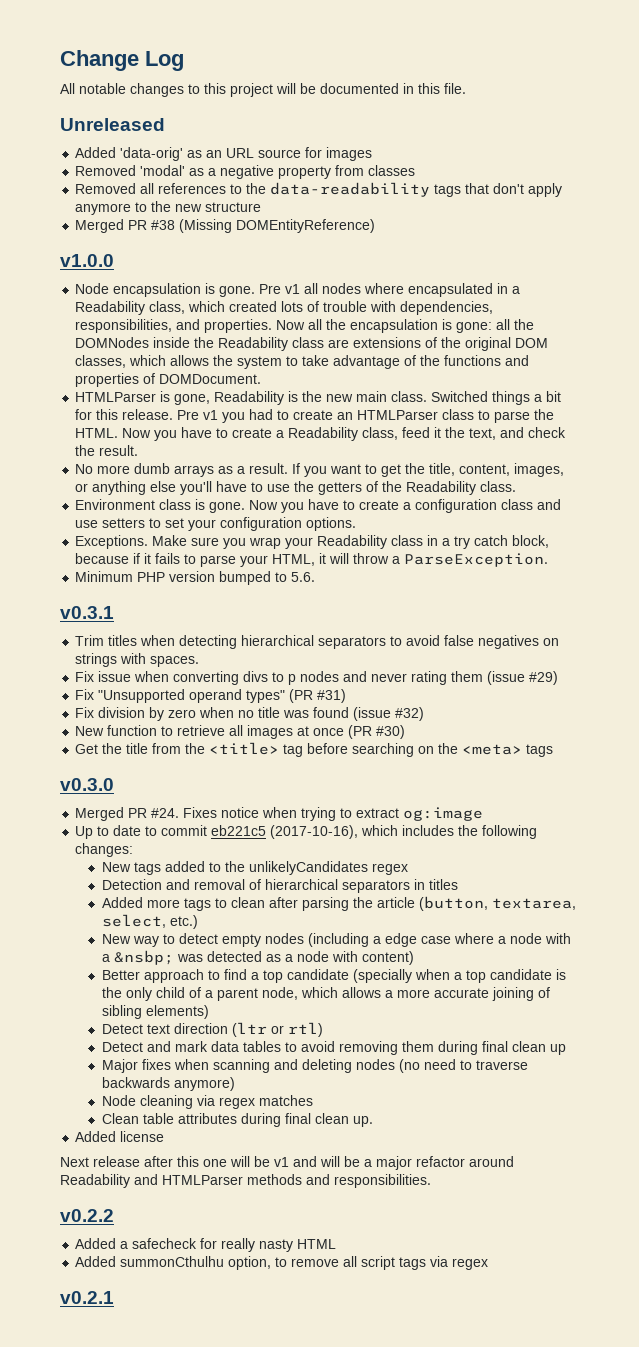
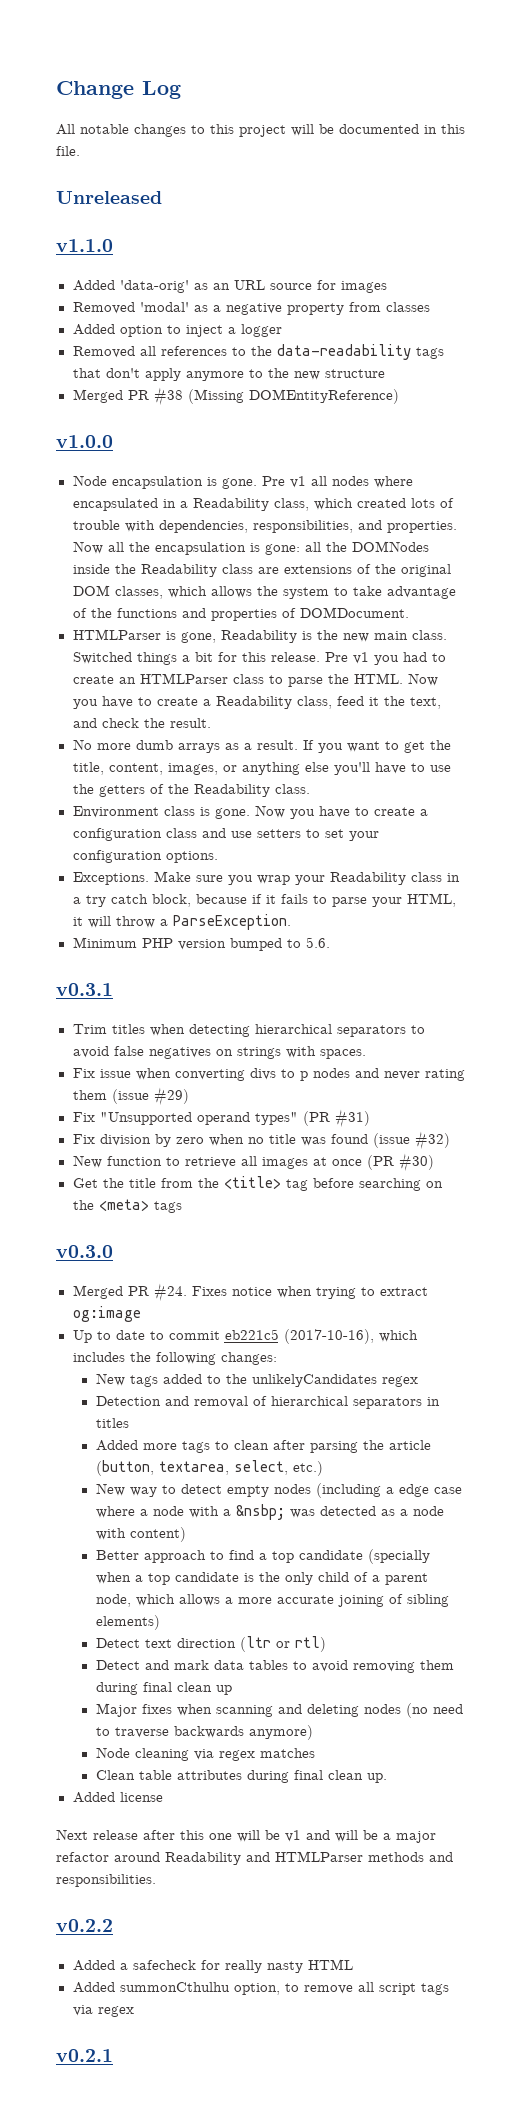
+ v1.1.0
+ Added option to inject a logger

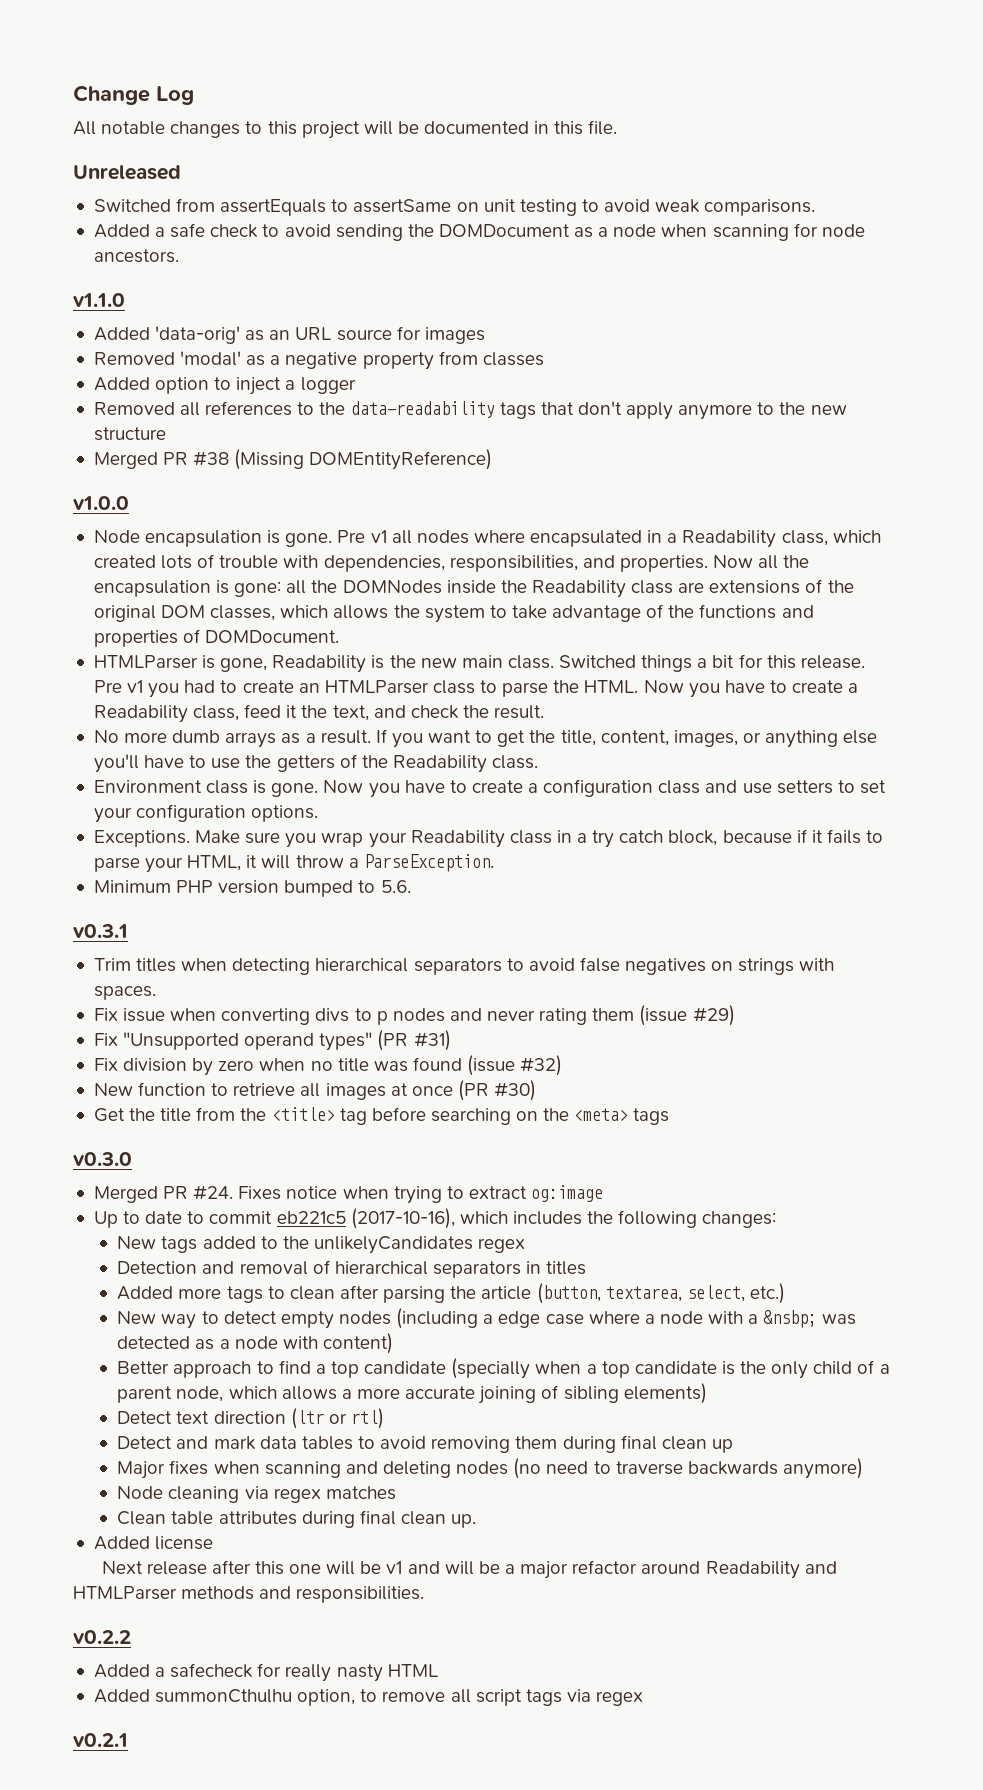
+ Switched from assertEquals to assertSame on unit testing to avoid weak comparisons.
+ Added a safe check to avoid sending the DOMDocument as a node when scanning for node ancestors.

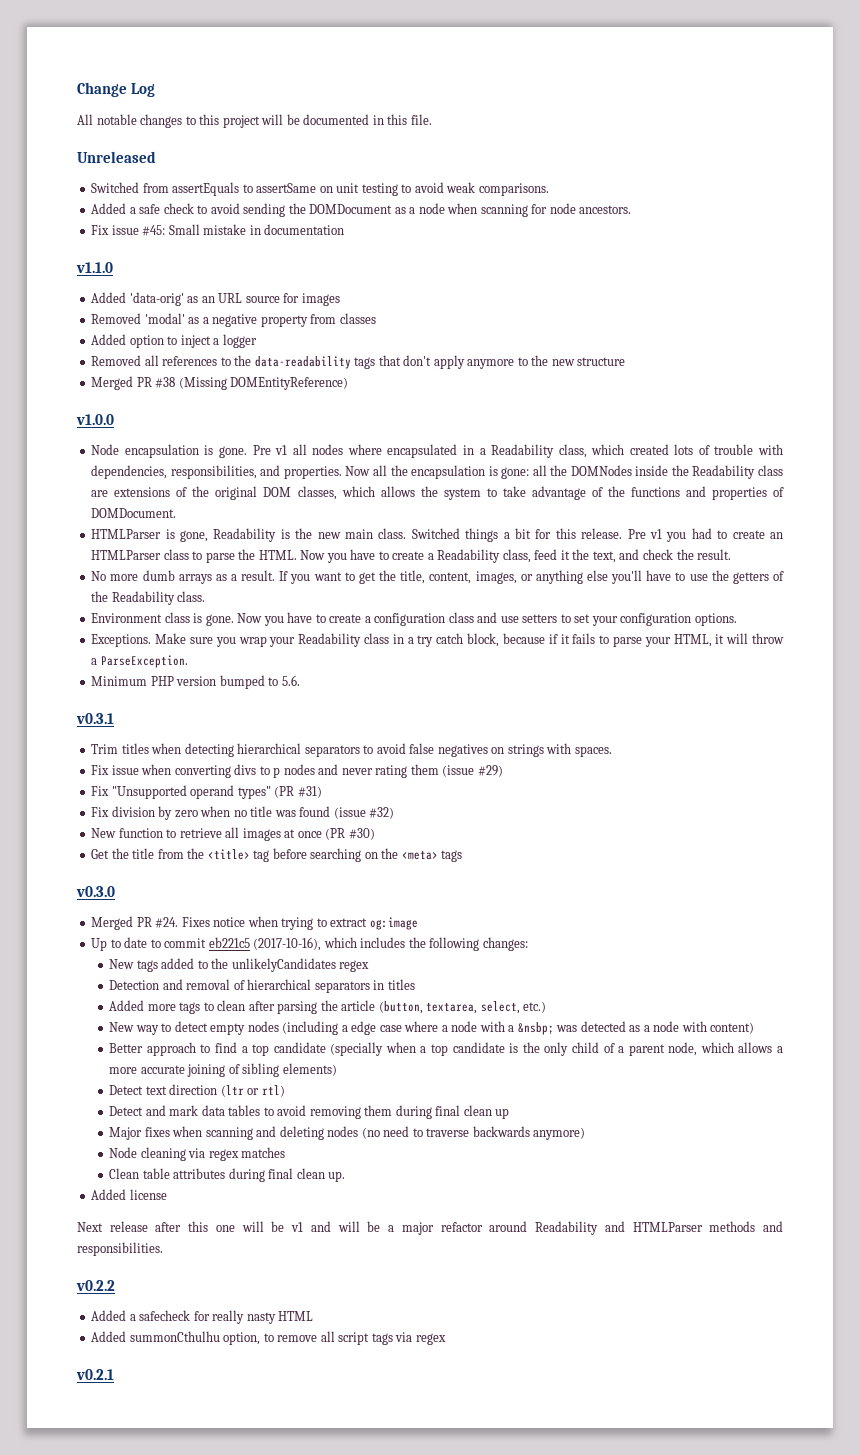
+ Fix issue #45: Small mistake in documentation

